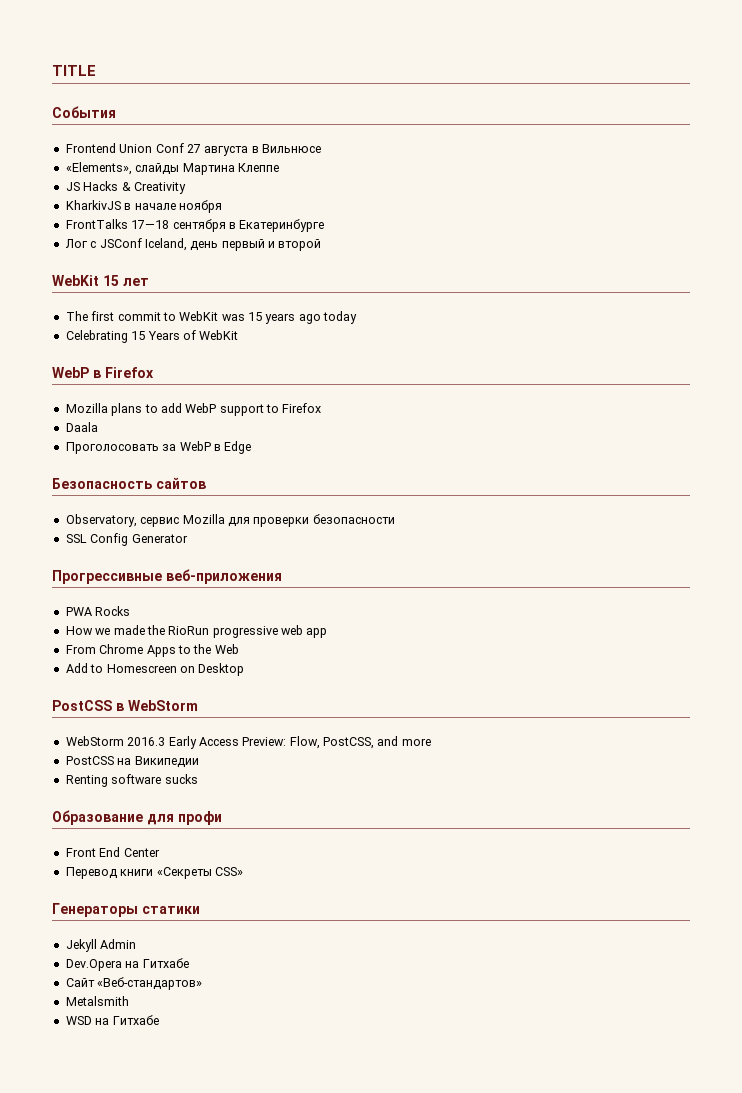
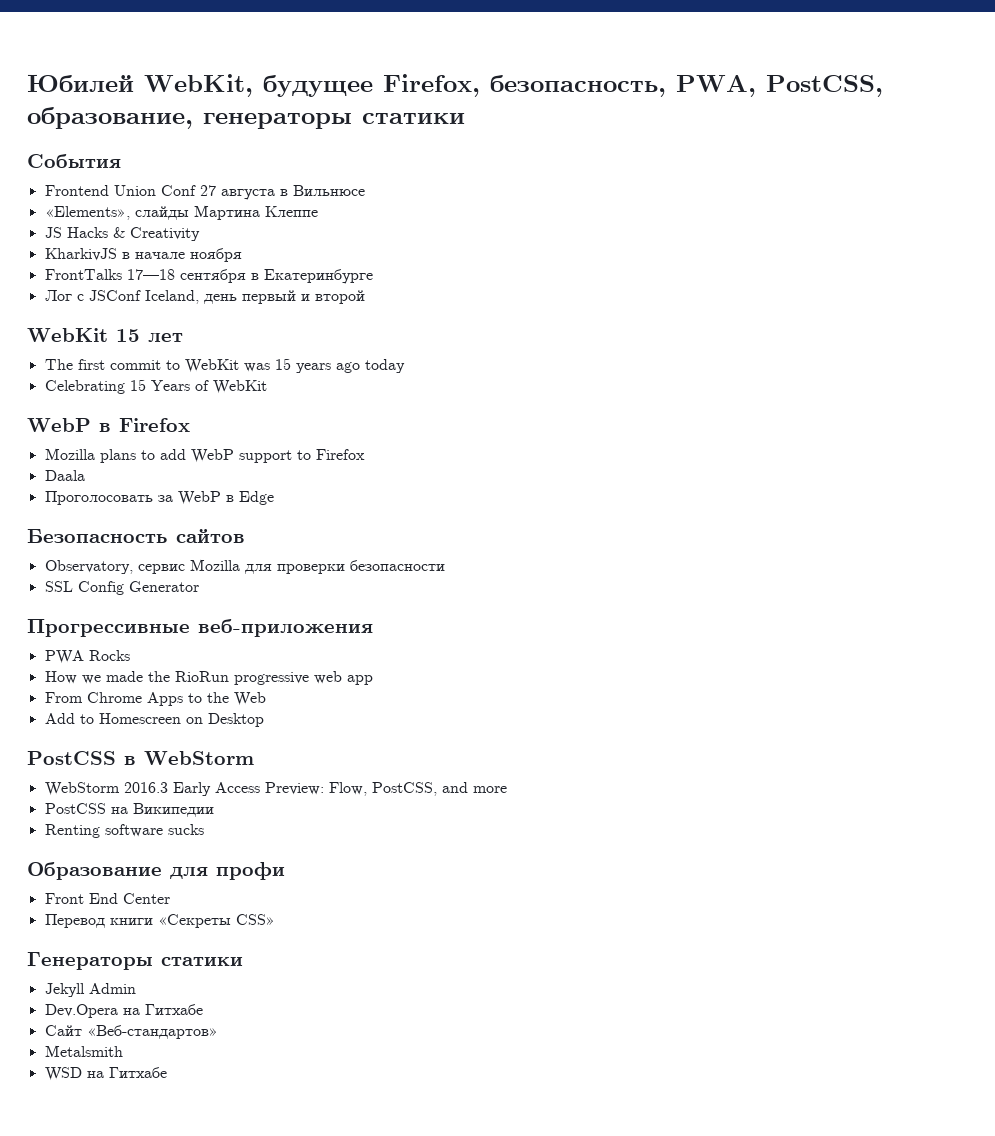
- TITLE
+ Юбилей WebKit, будущее Firefox, безопасность, PWA, PostCSS, образование, генераторы статики

